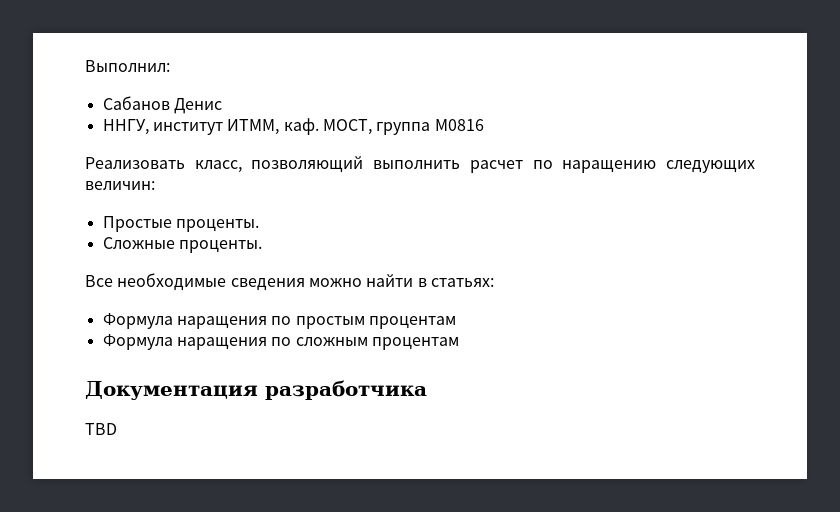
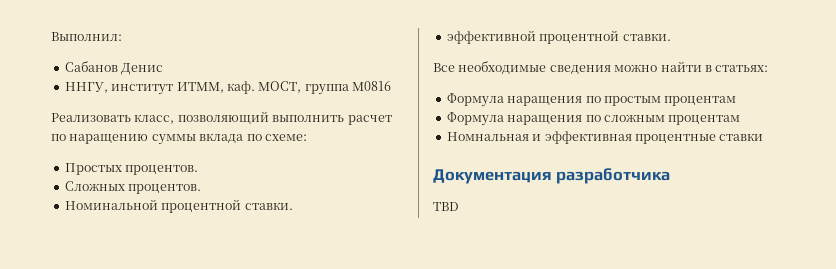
- Реализовать класс, позволяющий выполнить расчет по наращению следующих величин:
- Простые проценты.
- Сложные проценты.
+ Реализовать класс, позволяющий выполнить расчет по наращению суммы вклада по схеме:
+ Простых процентов.
+ Сложных процентов.
+ Номинальной процентной ставки.
+ эффективной процентной ставки.
+ Номнальная и эффективная процентные ставки

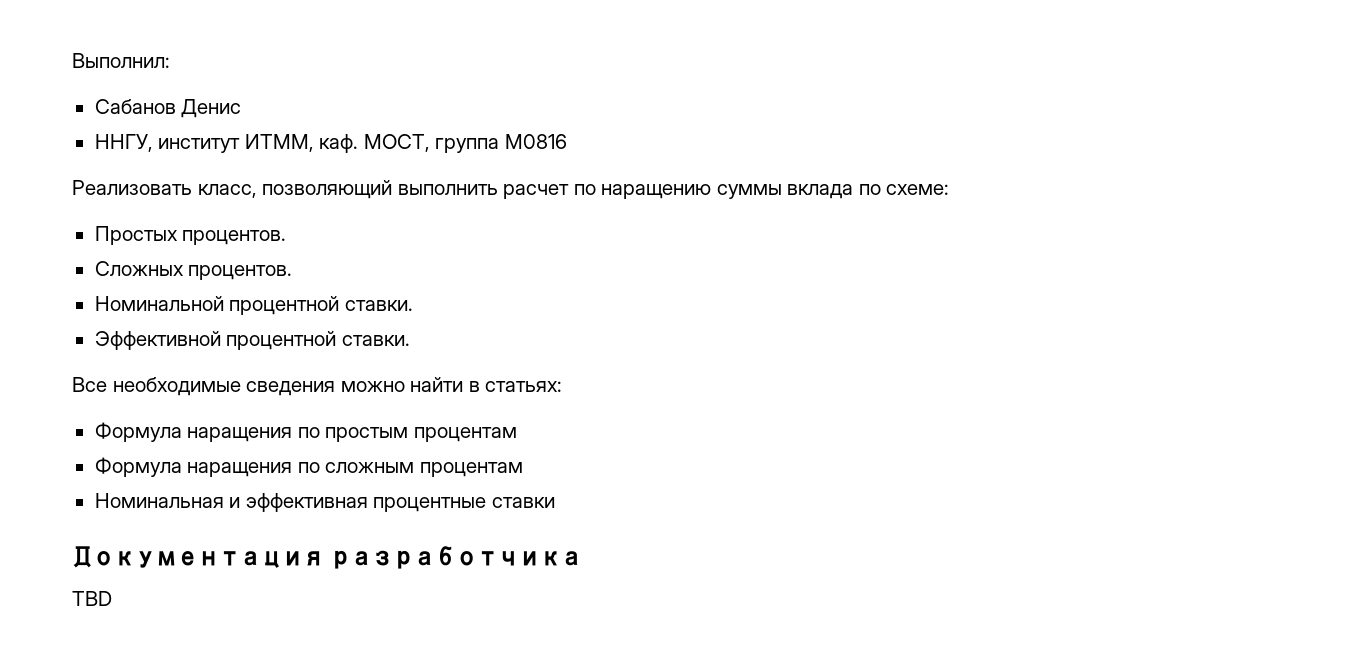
- эффективной процентной ставки.
+ Эффективной процентной ставки.
- Номнальная и эффективная процентные ставки
+ Номинальная и эффективная процентные ставки

